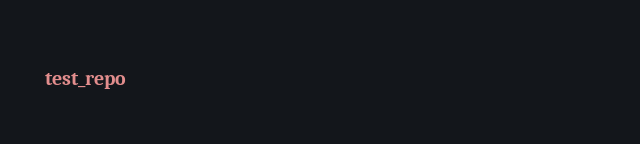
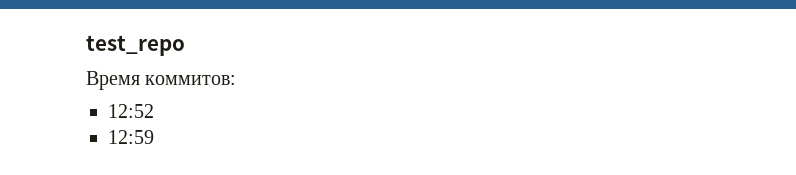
+ Время коммитов:
+ 12:52
+ 12:59

